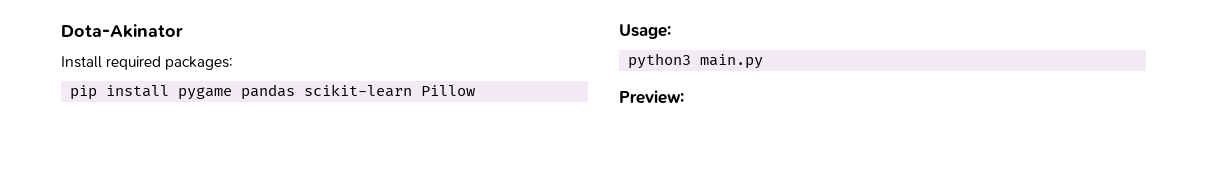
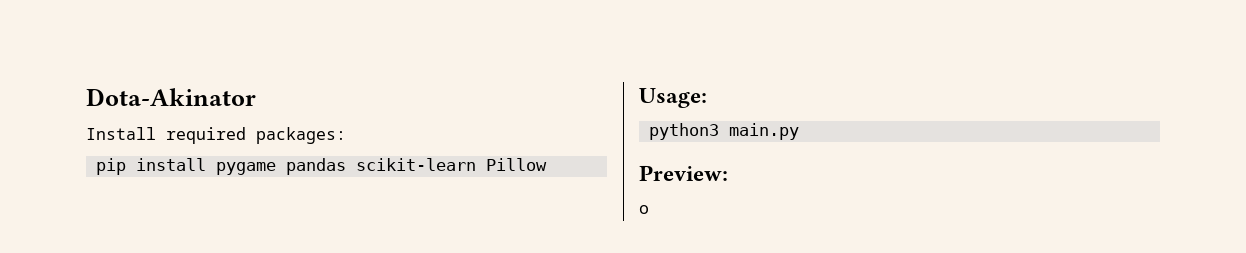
+ о

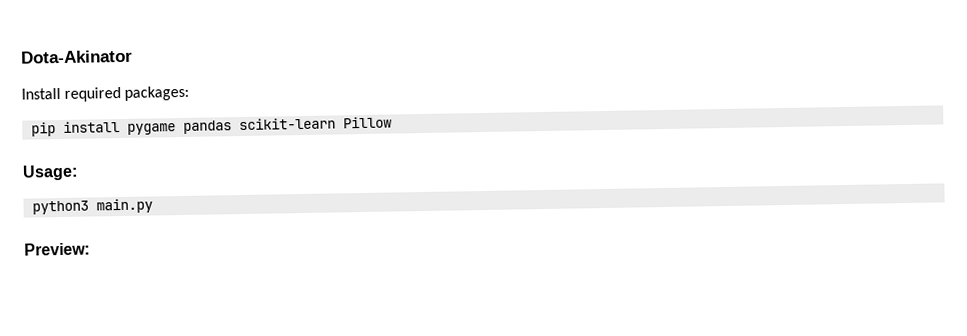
- о

